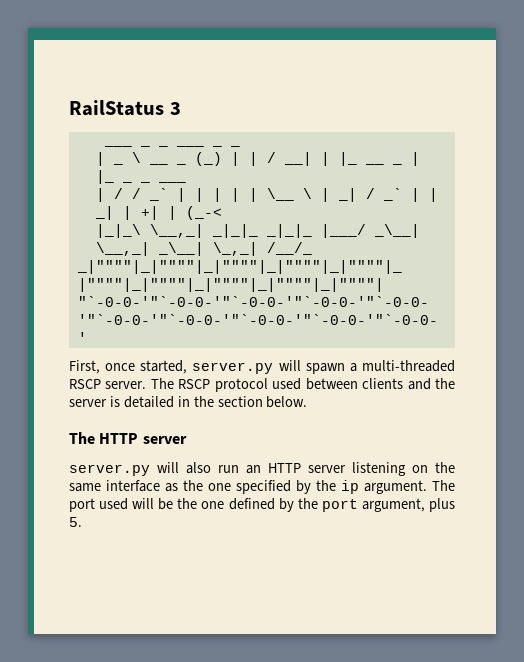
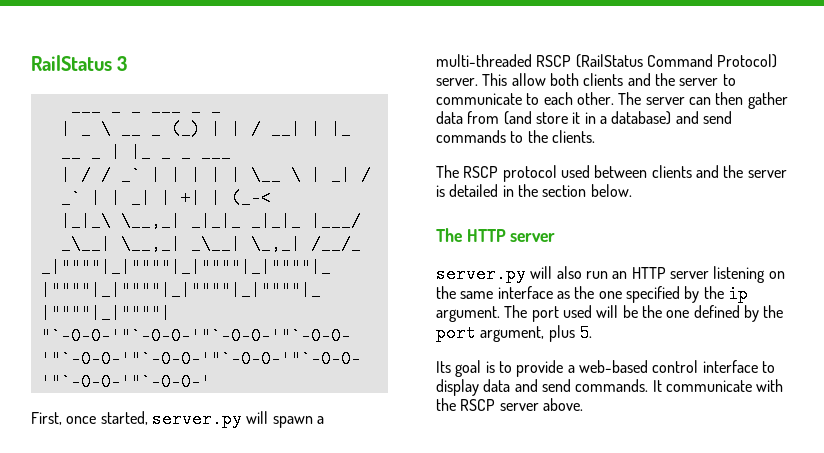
- First, once started, server.py will spawn a multi-threaded RSCP server. The RSCP protocol used between clients and the server is detailed in the section below.
+ First, once started, server.py will spawn a multi-threaded RSCP (RailStatus Command Protocol) server. This allow both clients and the server to communicate to each other. The server can then gather data from (and store it in a database) and send commands to the clients.
+ The RSCP protocol used between clients and the server is detailed in the section below.
+ Its goal is to provide a web-based control interface to display data and send commands. It communicate with the RSCP server above.

